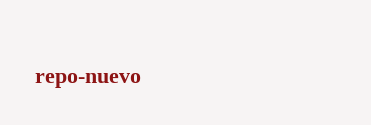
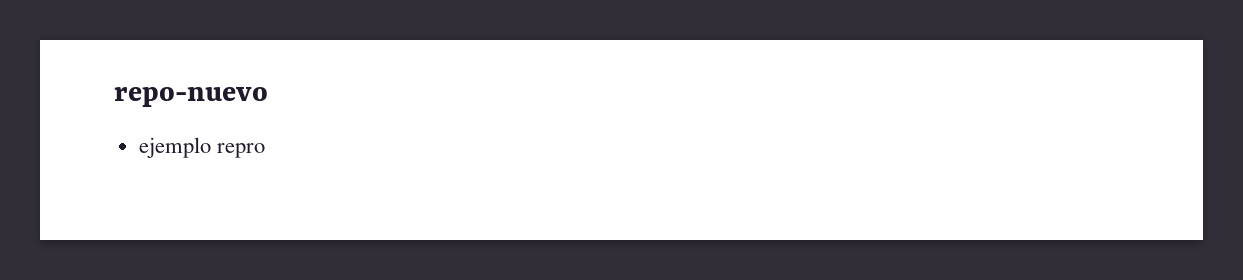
+ ejemplo repro

